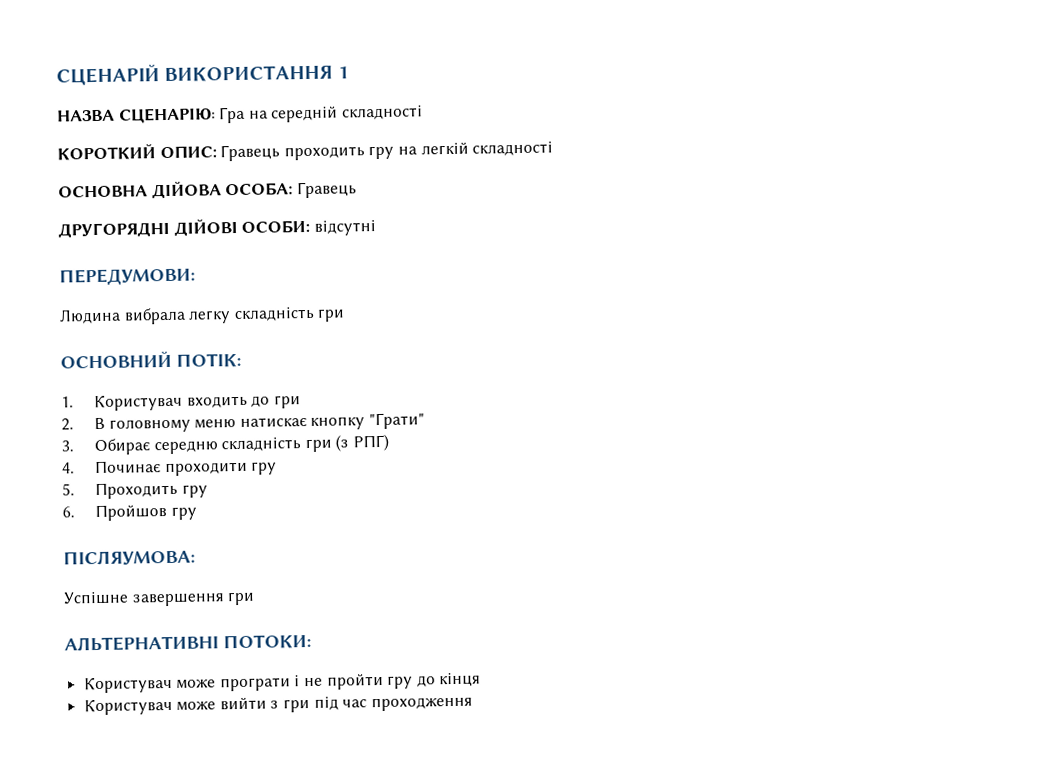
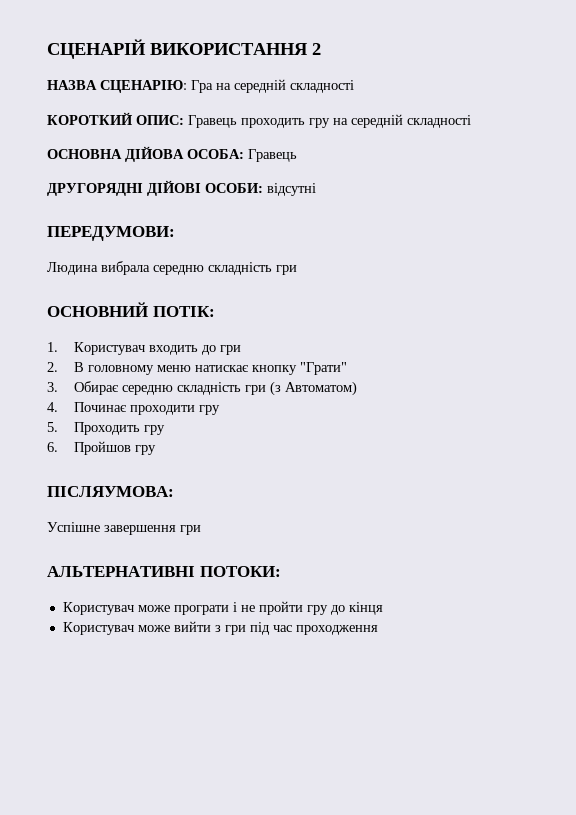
- СЦЕНАРІЙ ВИКОРИСТАННЯ 1
+ СЦЕНАРІЙ ВИКОРИСТАННЯ 2
- КОРОТКИЙ ОПИС: Гравець проходить гру на легкій складності
+ КОРОТКИЙ ОПИС: Гравець проходить гру на середній складності
- Людина вибрала легку складність гри
+ Людина вибрала середню складність гри
- 3. Обирає середню складність гри (з РПГ)
+ 3. Обирає середню складність гри (з Автоматом)

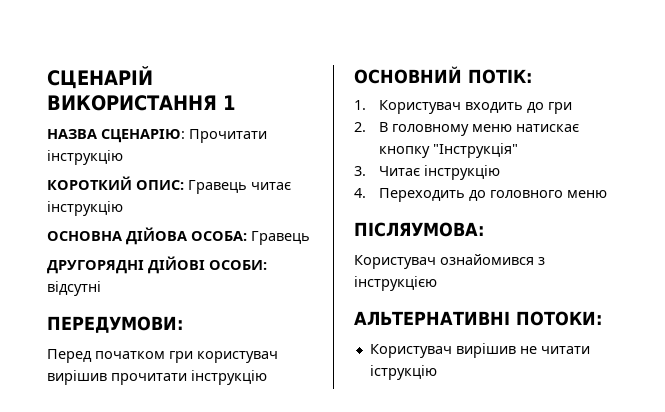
- СЦЕНАРІЙ ВИКОРИСТАННЯ 2
+ СЦЕНАРІЙ ВИКОРИСТАННЯ 1
- НАЗВА СЦЕНАРІЮ: Гра на середній складності
+ НАЗВА СЦЕНАРІЮ: Прочитати інструкцію
- КОРОТКИЙ ОПИС: Гравець проходить гру на середній складності
+ КОРОТКИЙ ОПИС: Гравець читає інструкцію
- Людина вибрала середню складність гри
+ Перед початком гри користувач вирішив прочитати інструкцію
- 2. В головному меню натискає кнопку "Грати"
+ 2. В головному меню натискає кнопку "Інструкція"
- 3. Обирає середню складність гри (з Автоматом)
- 4. Починає проходити гру
- 5. Проходить гру
- 6. Пройшов гру
+ 3. Читає інструкцію
+ 4. Переходить до головного меню
  ПІСЛЯУМОВА:
- Успішне завершення гри
+ Користувач ознайомився з інструкцією
  АЛЬТЕРНАТИВНІ ПОТОКИ:
- Користувач може програти і не пройти гру до кінця
- Користувач може вийти з гри під час проходження
+ Користувач вирішив не читати іструкцію

